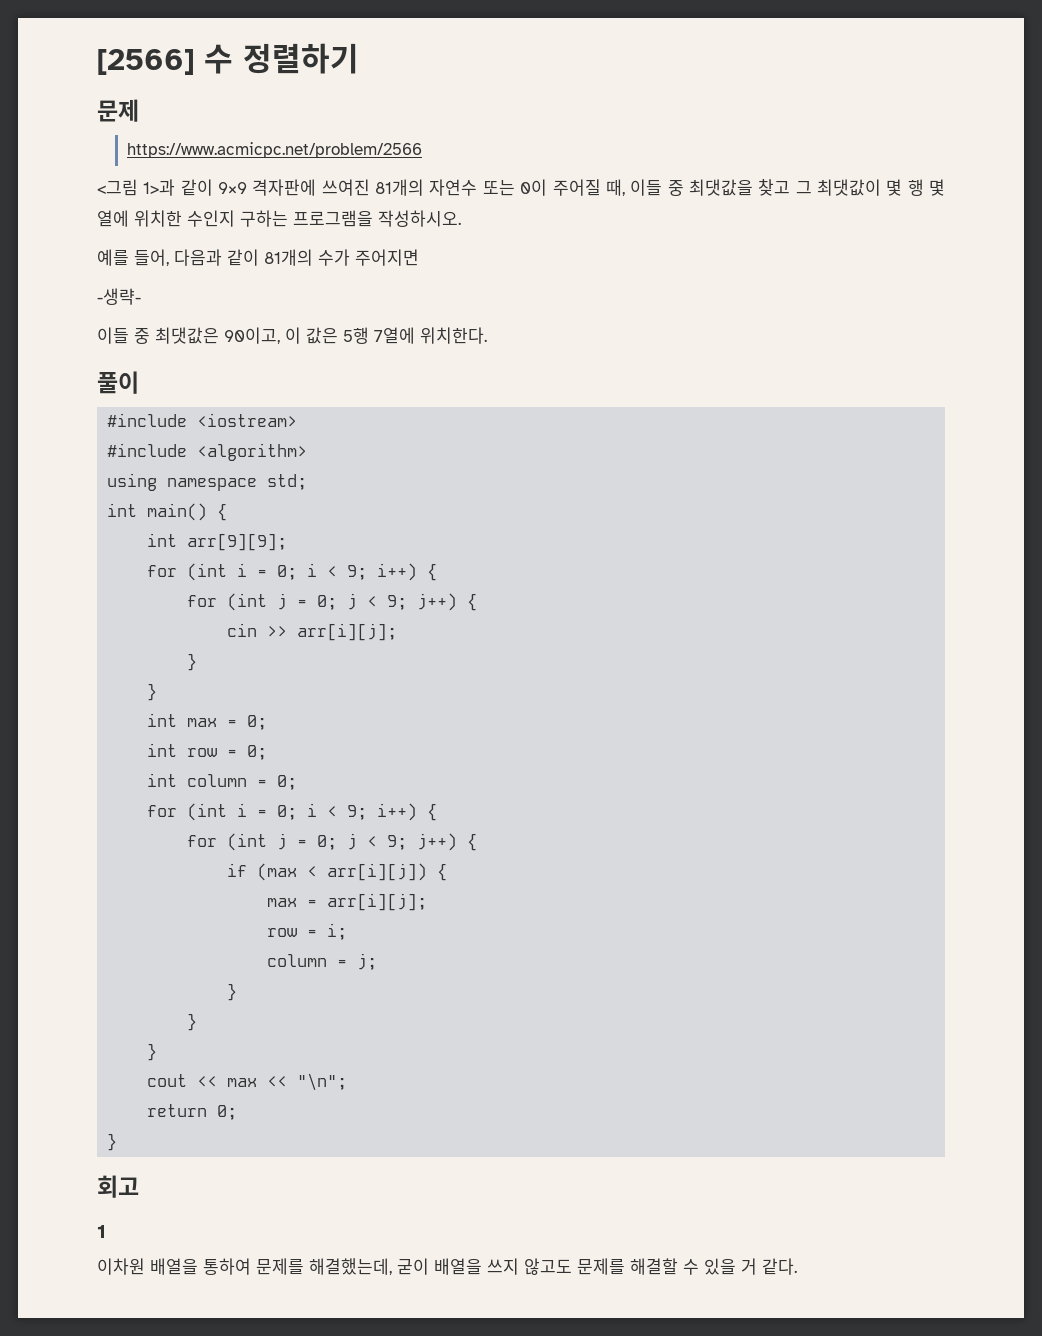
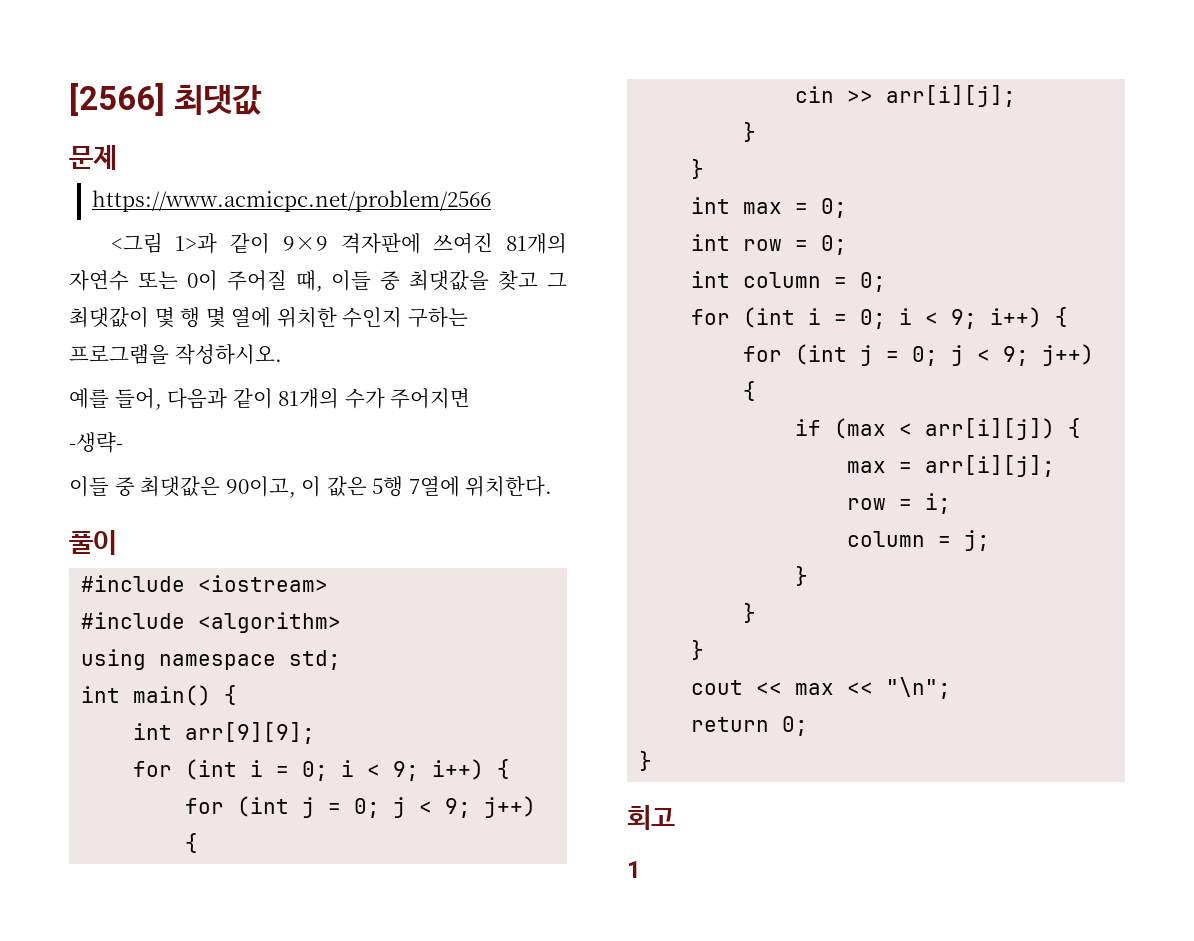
- [2566] 수 정렬하기
+ [2566] 최댓값
- 이차원 배열을 통하여 문제를 해결했는데, 굳이 배열을 쓰지 않고도 문제를 해결할 수 있을 거 같다.

